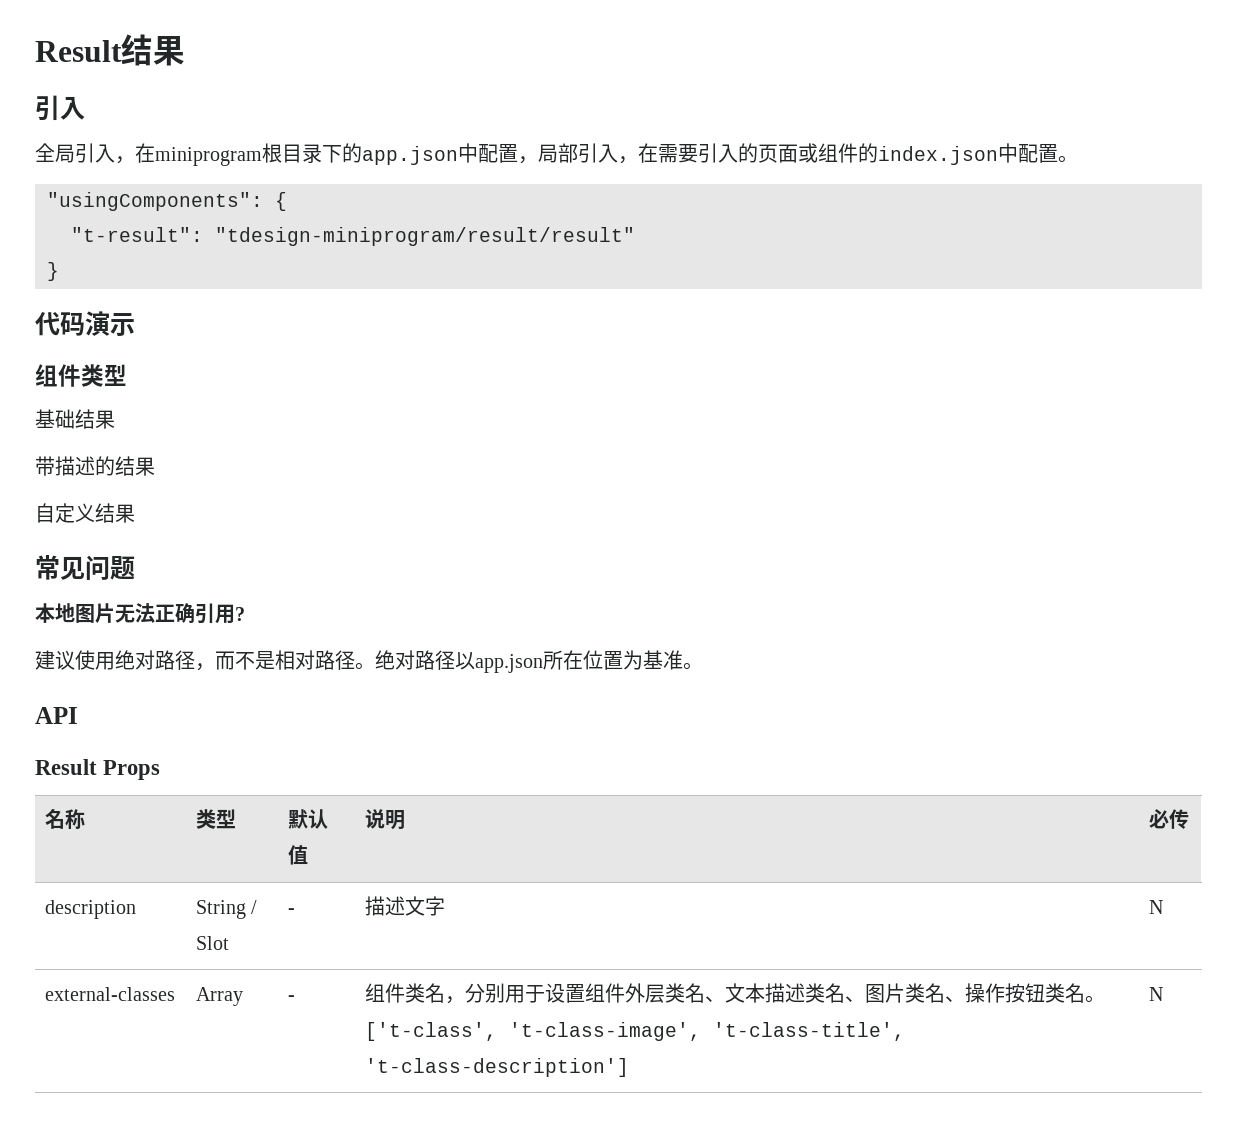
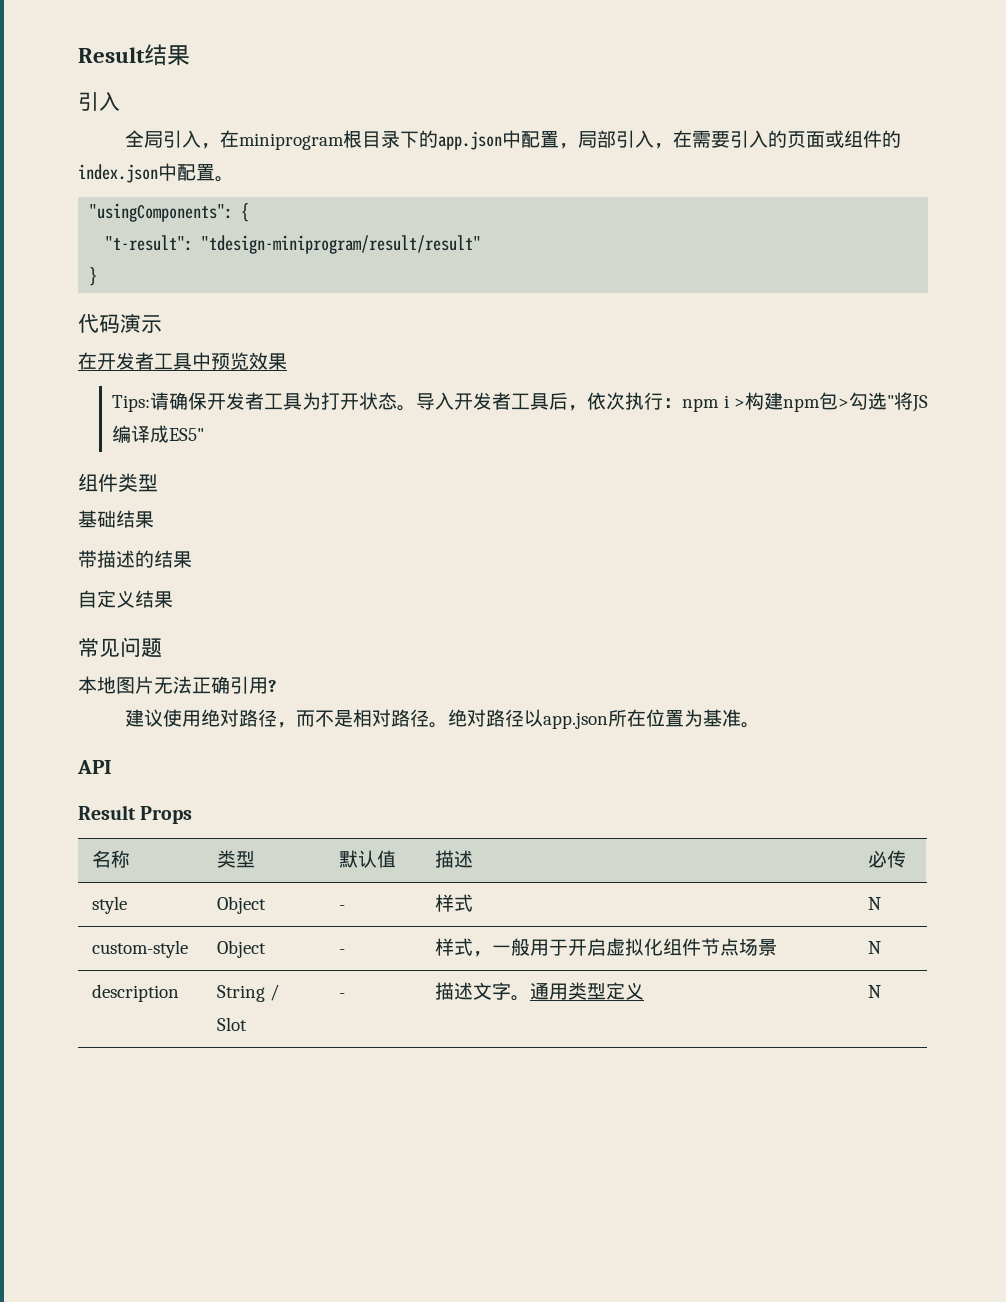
+ 在开发者工具中预览效果
+ Tips:请确保开发者工具为打开状态。导入开发者工具后，依次执行：npm i >构建npm包>勾选"将JS编译成ES5"
- 名称 | 类型 | 默认值 | 说明 | 必传
+ 名称 | 类型 | 默认值 | 描述 | 必传
+ style | Object | - | 样式 | N
+ custom-style | Object | - | 样式，一般用于开启虚拟化组件节点场景 | N
- description | String / Slot | - | 描述文字 | N
- external-classes | Array | - | 组件类名，分别用于设置组件外层类名、文本描述类名、图片类名、操作按钮类名。['t-class', 't-class-image', 't-class-title', 't-class-description'] | N
+ description | String / Slot | - | 描述文字。通用类型定义 | N

